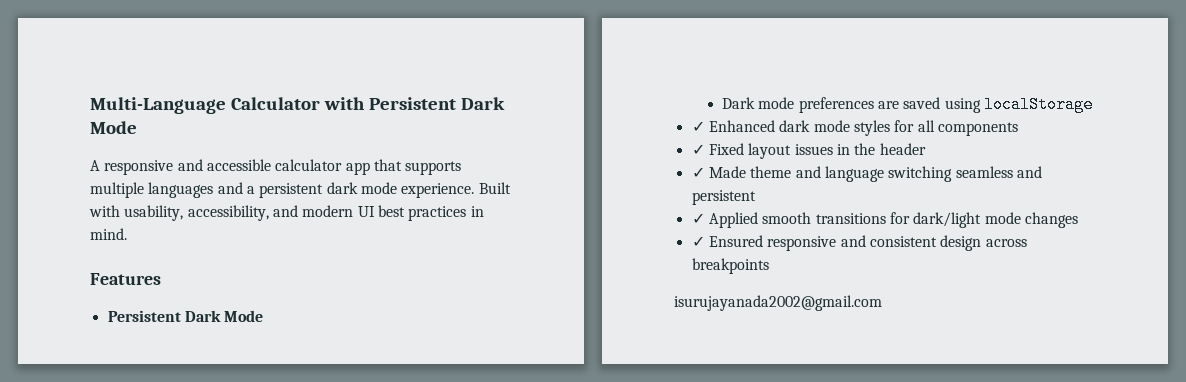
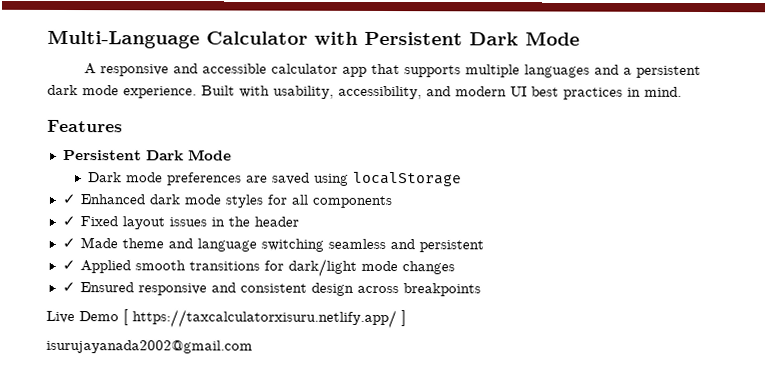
+ Live Demo [ https://taxcalculatorxisuru.netlify.app/ ]

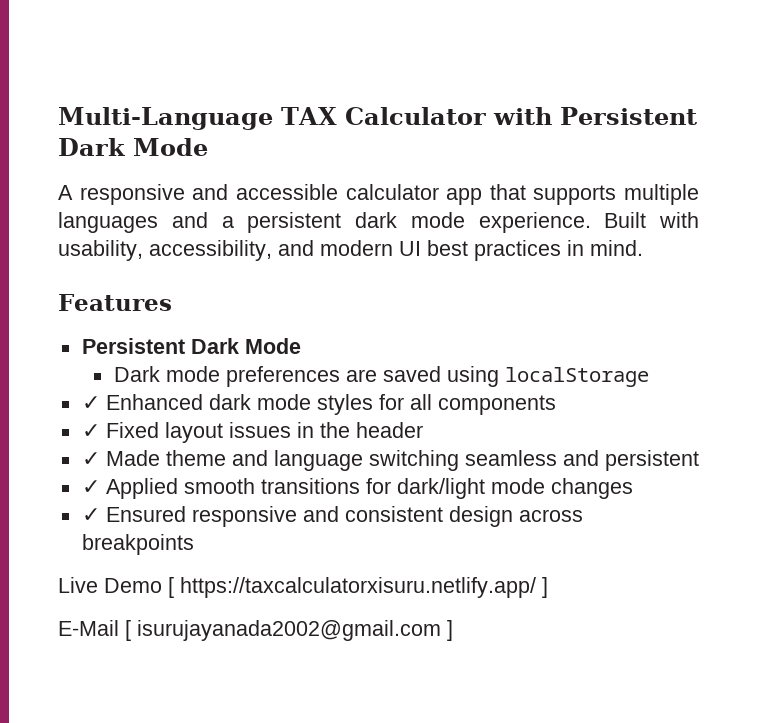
- Multi-Language Calculator with Persistent Dark Mode
+ Multi-Language TAX Calculator with Persistent Dark Mode
- isurujayanada2002@gmail.com
+ E-Mail [ isurujayanada2002@gmail.com ]

